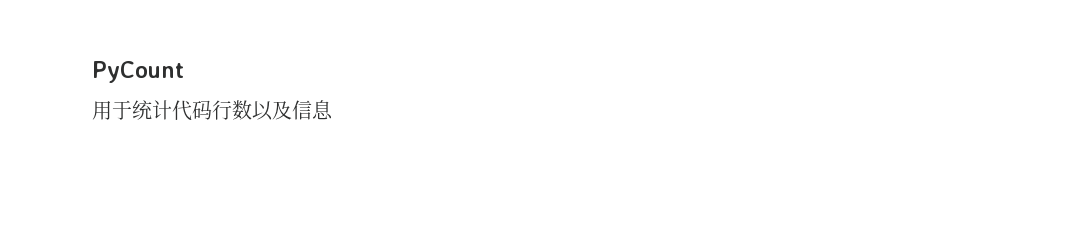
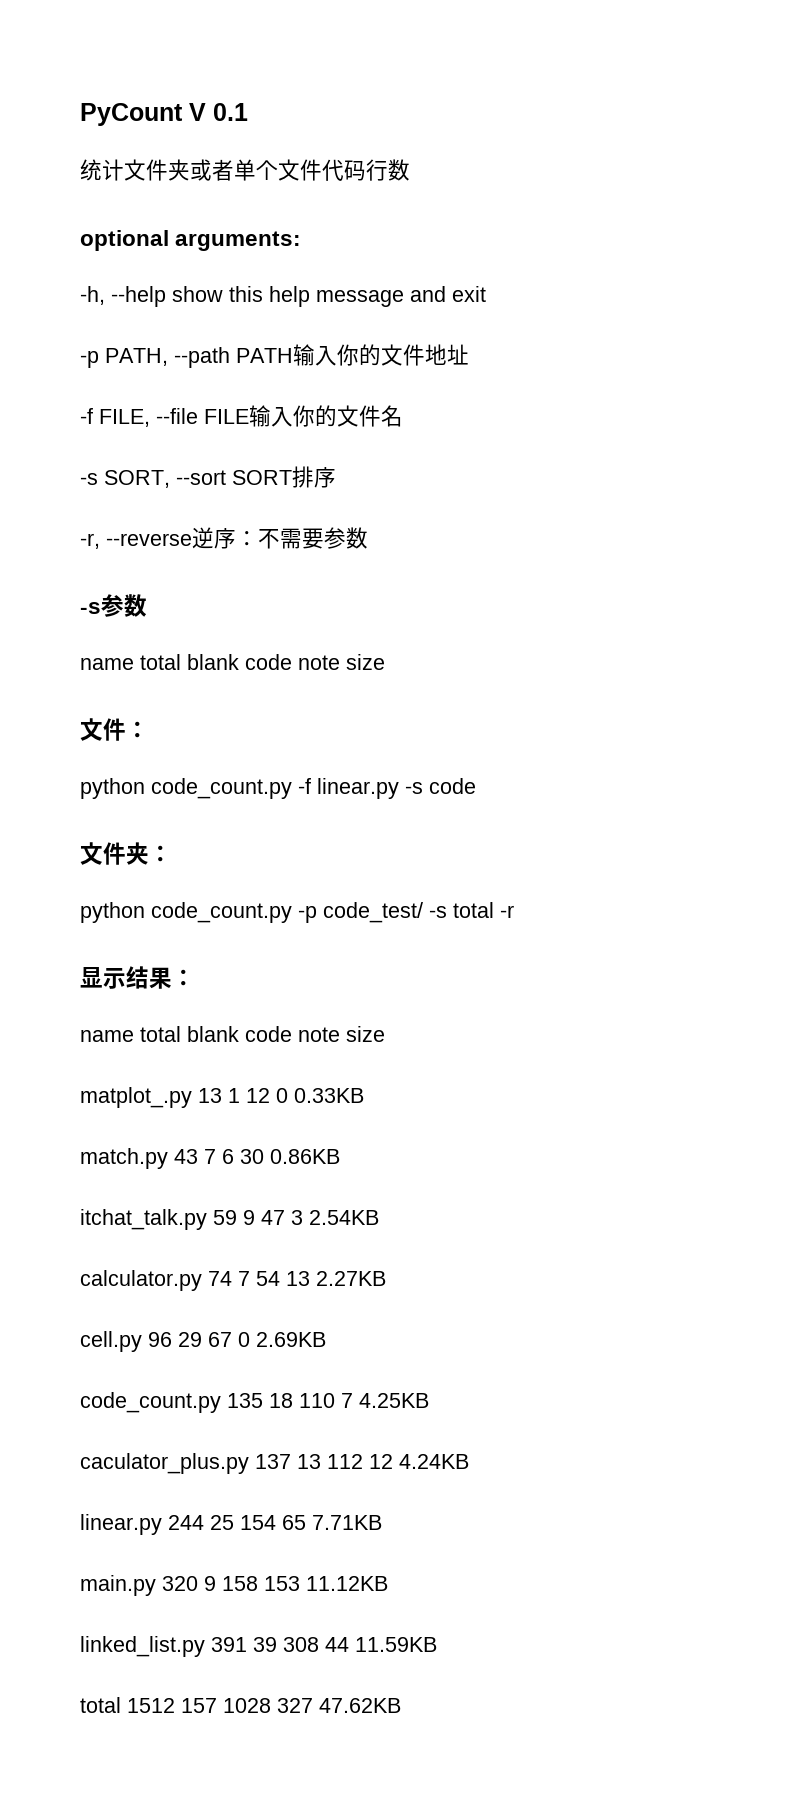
- PyCount
- 用于统计代码行数以及信息
+ PyCount V 0.1
+ 统计文件夹或者单个文件代码行数
+ optional arguments:
+ -h, --help show this help message and exit
+ -p PATH, --path PATH输入你的文件地址
+ -f FILE, --file FILE输入你的文件名
+ -s SORT, --sort SORT排序
+ -r, --reverse逆序：不需要参数
+ -s参数
+ name total blank code note size
+ 文件：
+ python code_count.py -f linear.py -s code
+ 文件夹：
+ python code_count.py -p code_test/ -s total -r
+ 显示结果：
+ name total blank code note size
+ matplot_.py 13 1 12 0 0.33KB
+ match.py 43 7 6 30 0.86KB
+ itchat_talk.py 59 9 47 3 2.54KB
+ calculator.py 74 7 54 13 2.27KB
+ cell.py 96 29 67 0 2.69KB
+ code_count.py 135 18 110 7 4.25KB
+ caculator_plus.py 137 13 112 12 4.24KB
+ linear.py 244 25 154 65 7.71KB
+ main.py 320 9 158 153 11.12KB
+ linked_list.py 391 39 308 44 11.59KB
+ total 1512 157 1028 327 47.62KB

